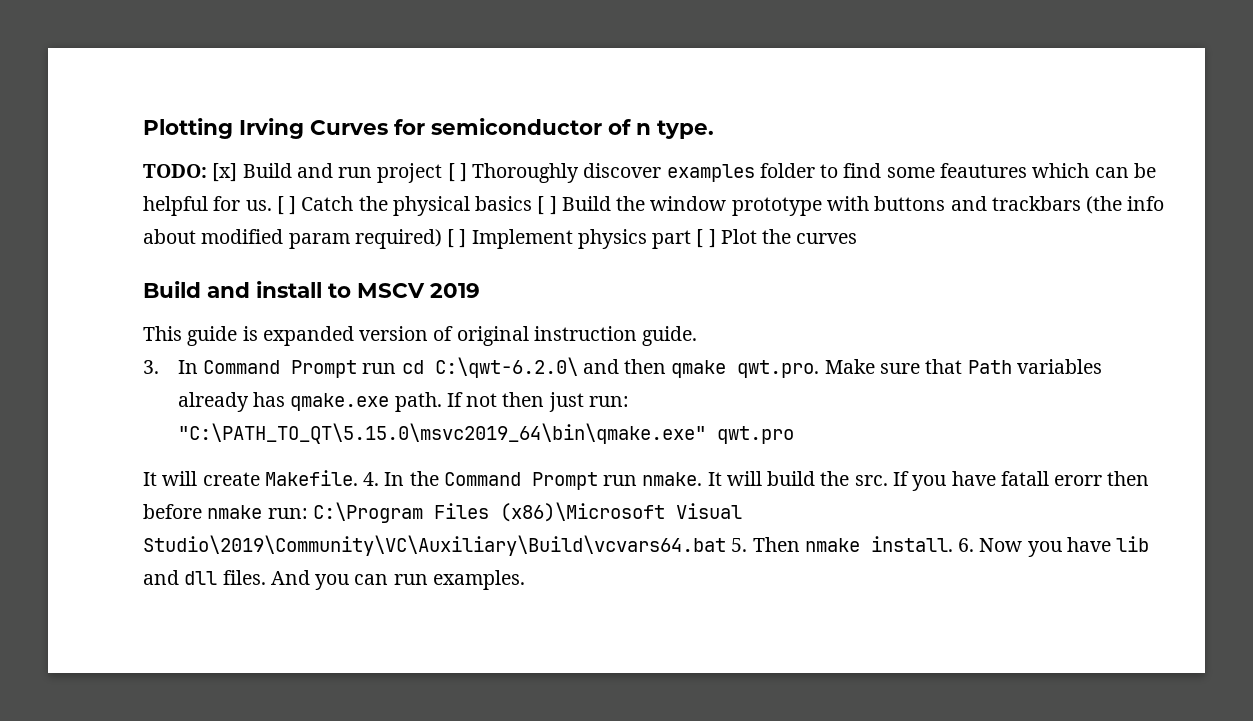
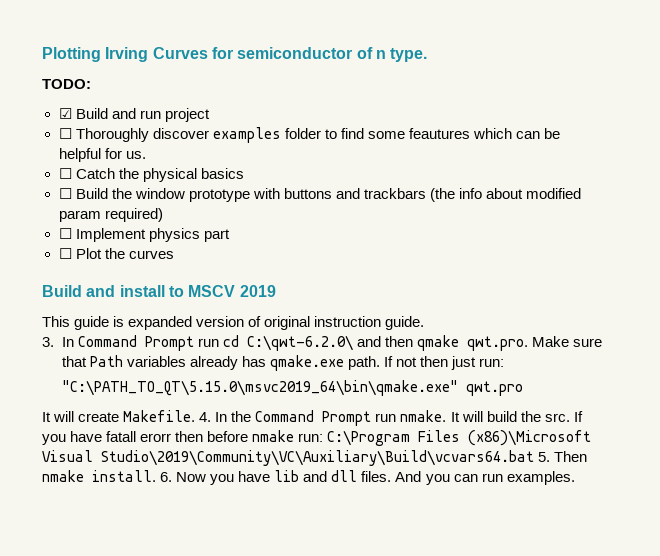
- TODO: [x] Build and run project [ ] Thoroughly discover examples folder to find some feautures which can be helpful for us. [ ] Catch the physical basics [ ] Build the window prototype with buttons and trackbars (the info about modified param required) [ ] Implement physics part [ ] Plot the curves
+ TODO:
+ ☑ Build and run project
+ ☐ Thoroughly discover examples folder to find some feautures which can be helpful for us.
+ ☐ Catch the physical basics
+ ☐ Build the window prototype with buttons and trackbars (the info about modified param required)
+ ☐ Implement physics part
+ ☐ Plot the curves

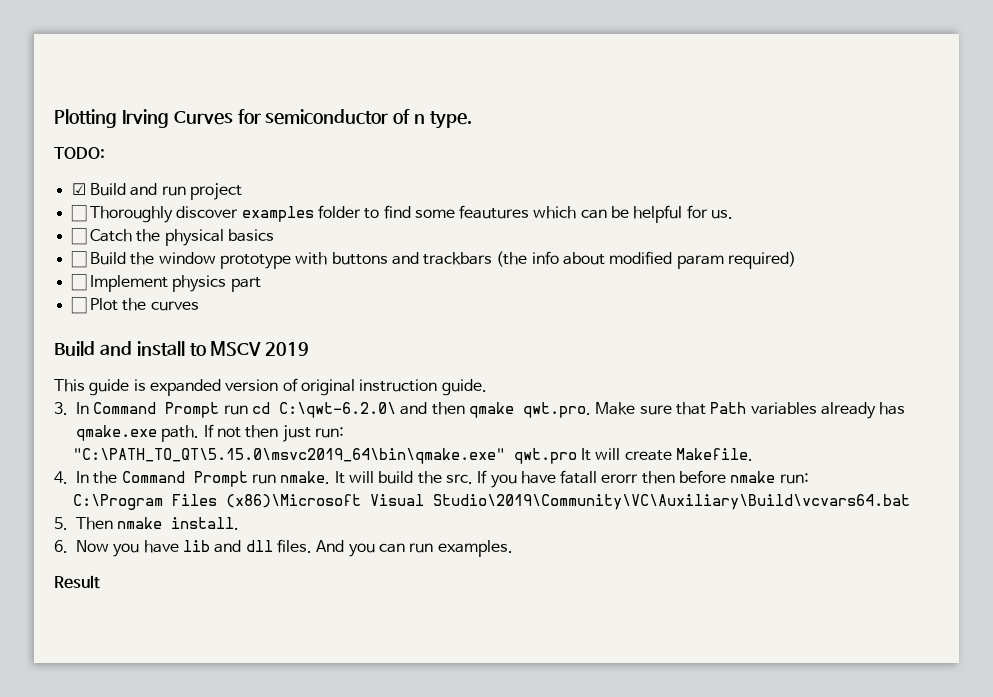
- "C:\PATH_TO_QT\5.15.0\msvc2019_64\bin\qmake.exe" qwt.pro
- It will create Makefile. 4. In the Command Prompt run nmake.
+ "C:\PATH_TO_QT\5.15.0\msvc2019_64\bin\qmake.exe" qwt.pro It will create Makefile.
+ 4. In the Command Prompt run nmake.
- If you have fatall erorr then before nmake run: C:\Program Files (x86)\Microsoft Visual Studio\2019\Community\VC\Auxiliary\Build\vcvars64.bat 5. Then nmake install. 6. Now you have lib and dll files.
+ If you have fatall erorr then before nmake run:
+ C:\Program Files (x86)\Microsoft Visual Studio\2019\Community\VC\Auxiliary\Build\vcvars64.bat
+ 5. Then nmake install.
+ 6. Now you have lib and dll files.
+ Result

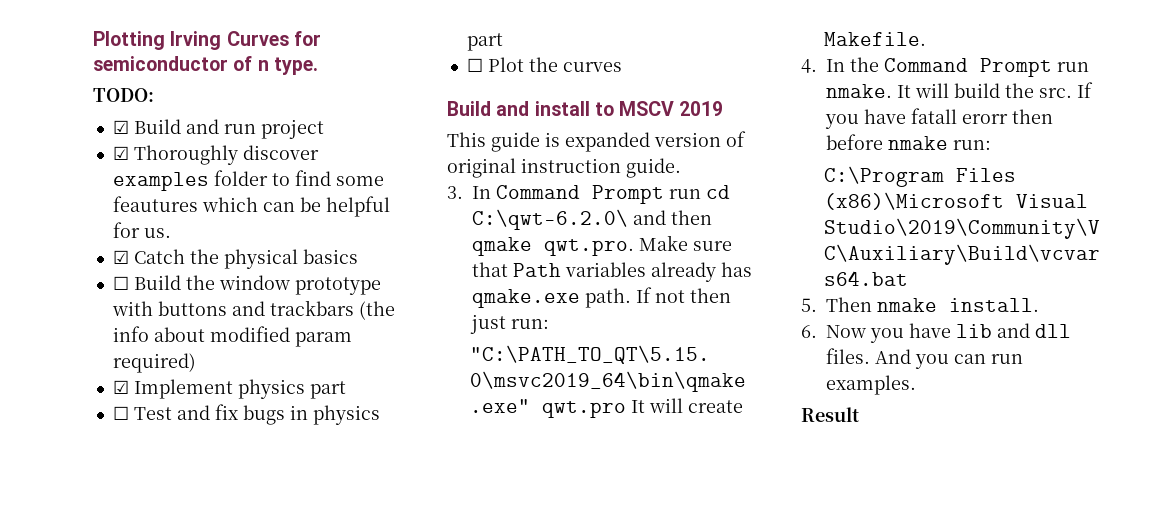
- ☐ Thoroughly discover examples folder to find some feautures which can be helpful for us.
+ ☑ Thoroughly discover examples folder to find some feautures which can be helpful for us.
- ☐ Catch the physical basics
+ ☑ Catch the physical basics
- ☐ Implement physics part
+ ☑ Implement physics part
+ ☐ Test and fix bugs in physics part

